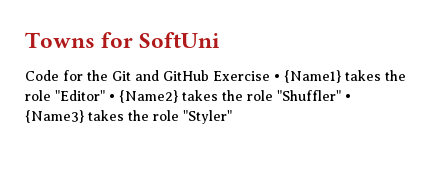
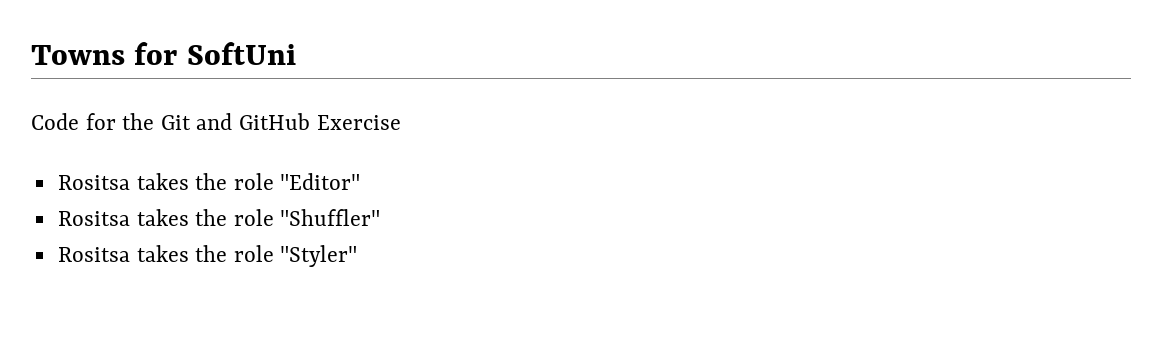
- Code for the Git and GitHub Exercise • {Name1} takes the role "Editor" • {Name2} takes the role "Shuffler" • {Name3} takes the role "Styler"
+ Code for the Git and GitHub Exercise
+ Rositsa takes the role "Editor"
+ Rositsa takes the role "Shuffler"
+ Rositsa takes the role "Styler"

